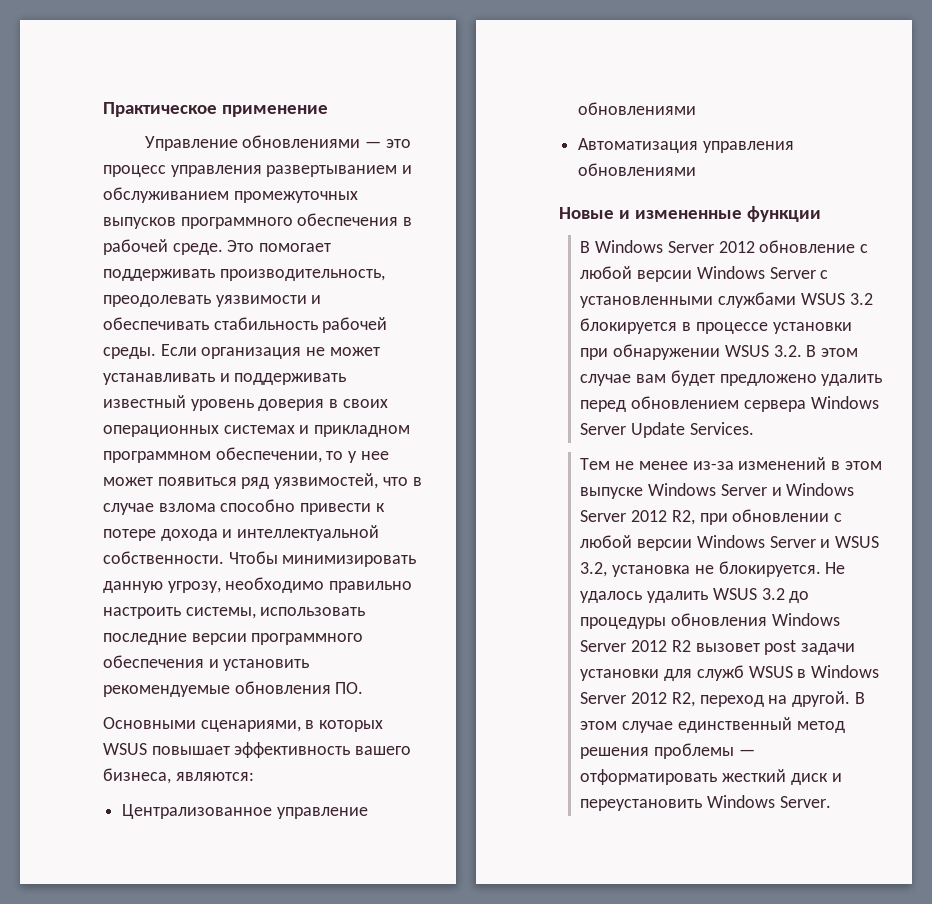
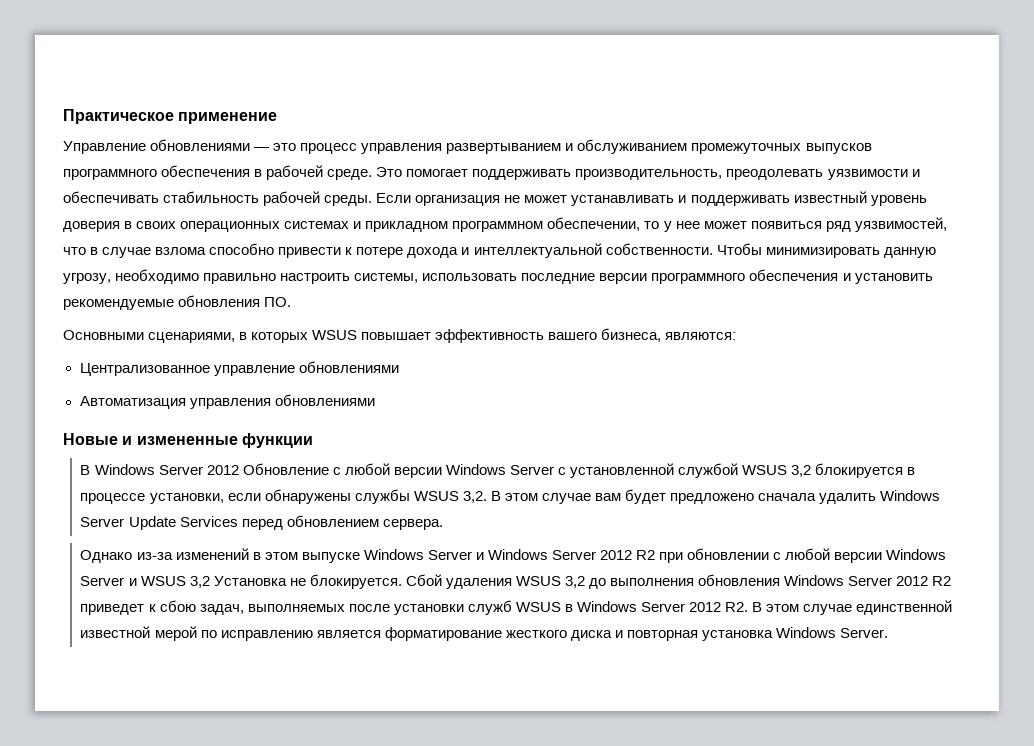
- В Windows Server 2012 обновление с любой версии Windows Server с установленными службами WSUS 3.2 блокируется в процессе установки при обнаружении WSUS 3.2. В этом случае вам будет предложено удалить перед обновлением сервера Windows Server Update Services.
- Тем не менее из-за изменений в этом выпуске Windows Server и Windows Server 2012 R2, при обновлении с любой версии Windows Server и WSUS 3.2, установка не блокируется. Не удалось удалить WSUS 3.2 до процедуры обновления Windows Server 2012 R2 вызовет post задачи установки для служб WSUS в Windows Server 2012 R2, переход на другой. В этом случае единственный метод решения проблемы — отформатировать жесткий диск и переустановить Windows Server.
+ В Windows Server 2012 Обновление с любой версии Windows Server с установленной службой WSUS 3,2 блокируется в процессе установки, если обнаружены службы WSUS 3,2. В этом случае вам будет предложено сначала удалить Windows Server Update Services перед обновлением сервера.
+ Однако из-за изменений в этом выпуске Windows Server и Windows Server 2012 R2 при обновлении с любой версии Windows Server и WSUS 3,2 Установка не блокируется. Сбой удаления WSUS 3,2 до выполнения обновления Windows Server 2012 R2 приведет к сбою задач, выполняемых после установки служб WSUS в Windows Server 2012 R2. В этом случае единственной известной мерой по исправлению является форматирование жесткого диска и повторная установка Windows Server.

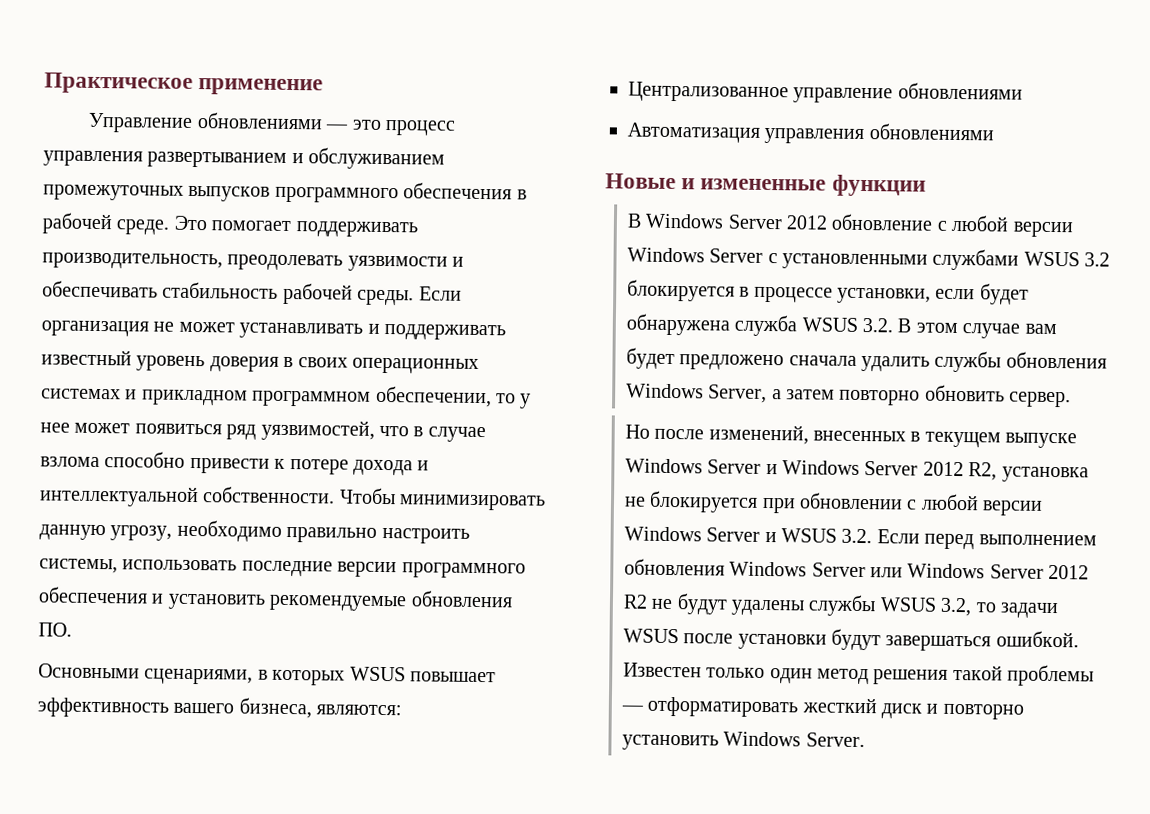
- В Windows Server 2012 Обновление с любой версии Windows Server с установленной службой WSUS 3,2 блокируется в процессе установки, если обнаружены службы WSUS 3,2. В этом случае вам будет предложено сначала удалить Windows Server Update Services перед обновлением сервера.
- Однако из-за изменений в этом выпуске Windows Server и Windows Server 2012 R2 при обновлении с любой версии Windows Server и WSUS 3,2 Установка не блокируется. Сбой удаления WSUS 3,2 до выполнения обновления Windows Server 2012 R2 приведет к сбою задач, выполняемых после установки служб WSUS в Windows Server 2012 R2. В этом случае единственной известной мерой по исправлению является форматирование жесткого диска и повторная установка Windows Server.
+ В Windows Server 2012 обновление с любой версии Windows Server с установленными службами WSUS 3.2 блокируется в процессе установки, если будет обнаружена служба WSUS 3.2. В этом случае вам будет предложено сначала удалить службы обновления Windows Server, а затем повторно обновить сервер.
+ Но после изменений, внесенных в текущем выпуске Windows Server и Windows Server 2012 R2, установка не блокируется при обновлении с любой версии Windows Server и WSUS 3.2. Если перед выполнением обновления Windows Server или Windows Server 2012 R2 не будут удалены службы WSUS 3.2, то задачи WSUS после установки будут завершаться ошибкой. Известен только один метод решения такой проблемы — отформатировать жесткий диск и повторно установить Windows Server.

